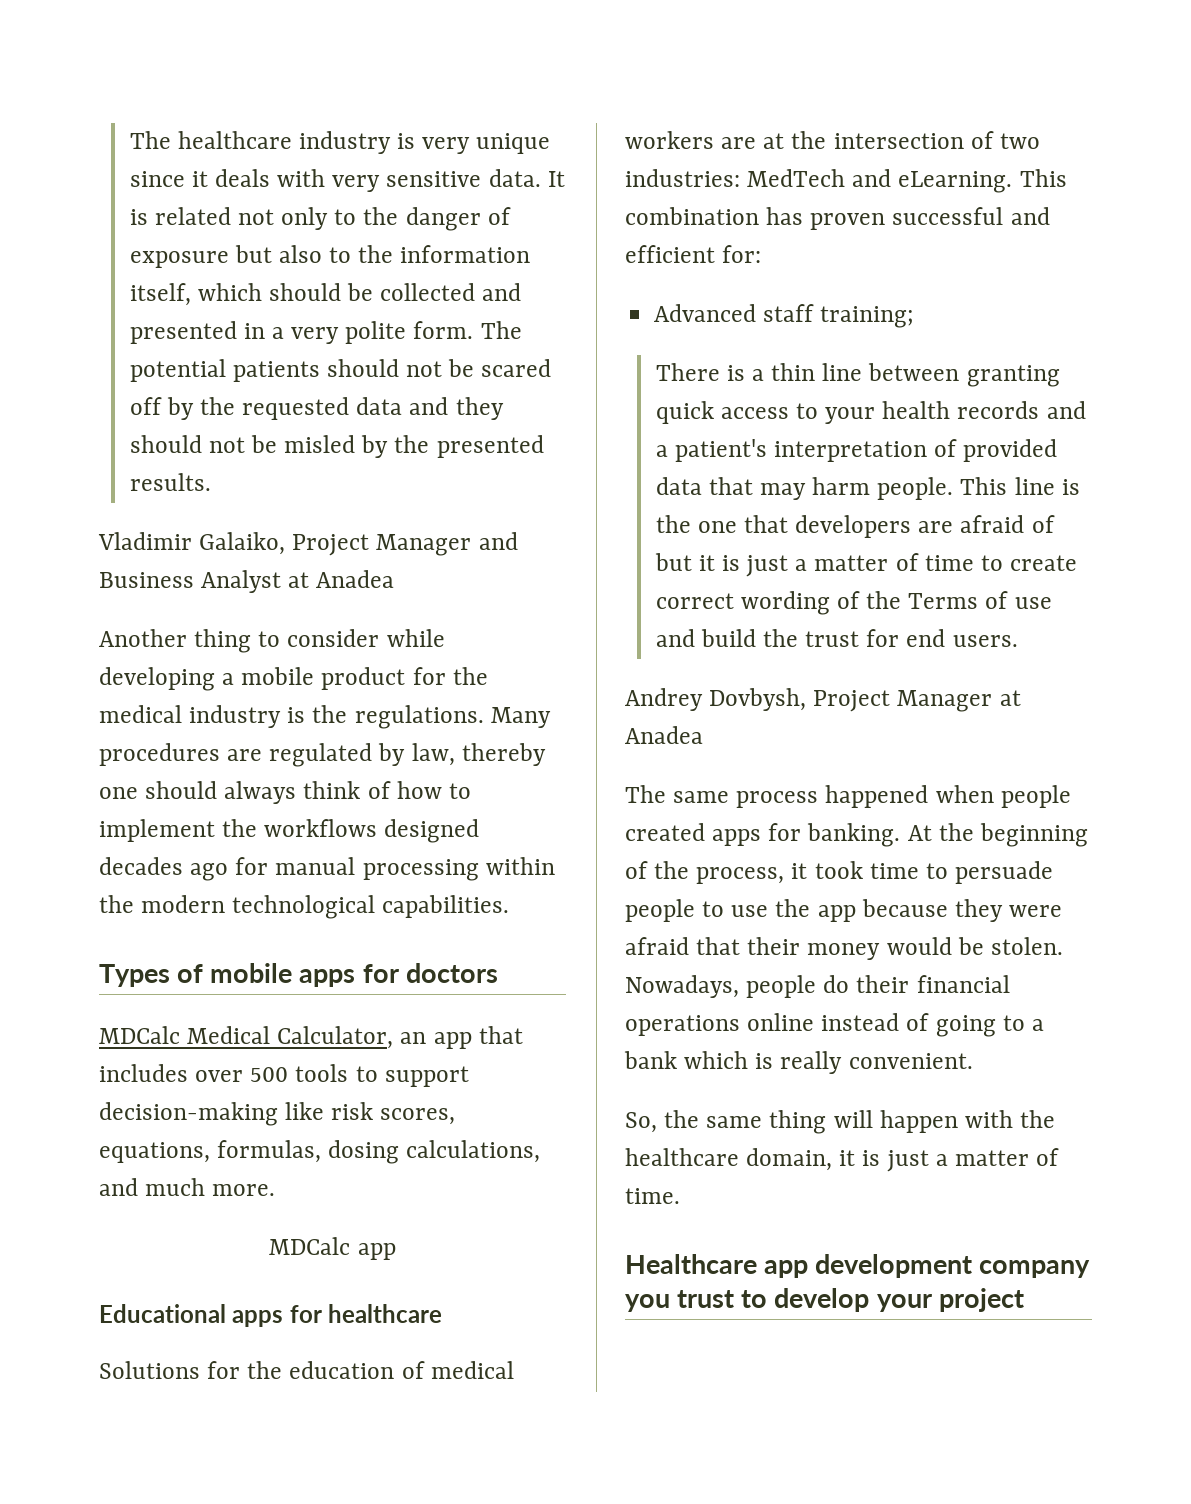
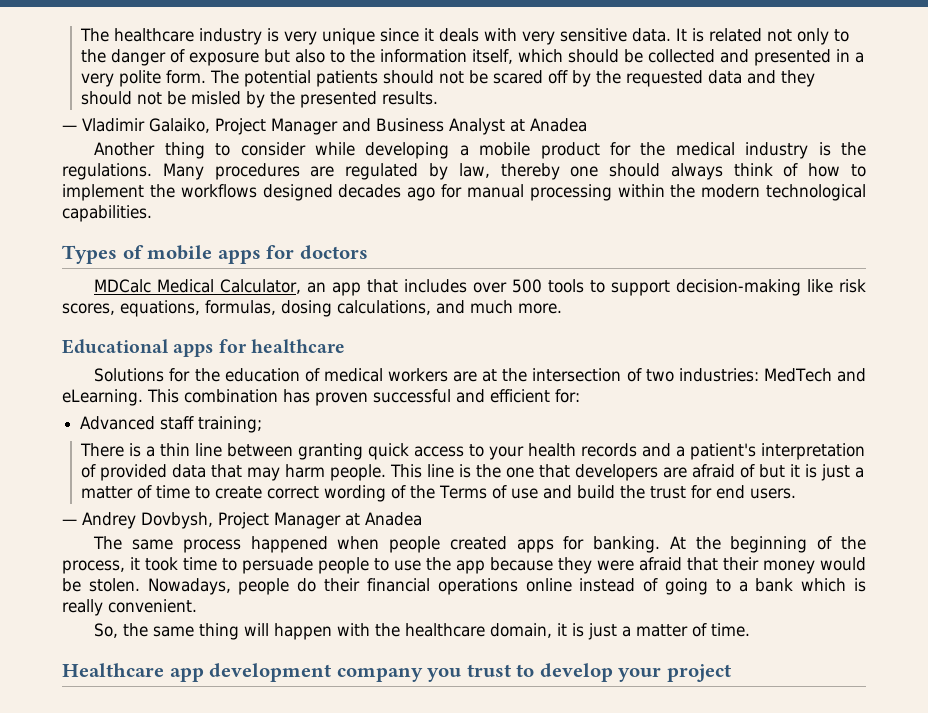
- Vladimir Galaiko, Project Manager and Business Analyst at Anadea
+ — Vladimir Galaiko, Project Manager and Business Analyst at Anadea
- MDCalc app
- Andrey Dovbysh, Project Manager at Anadea
+ — Andrey Dovbysh, Project Manager at Anadea

